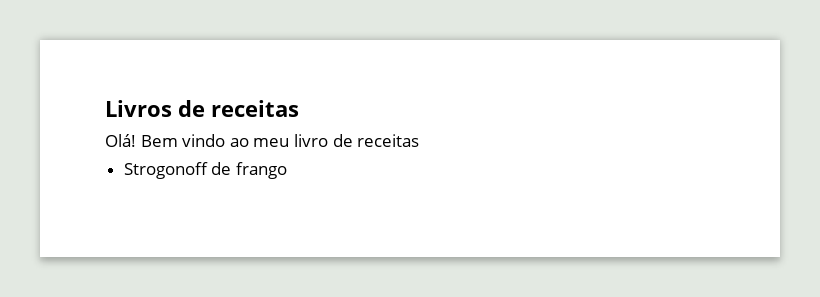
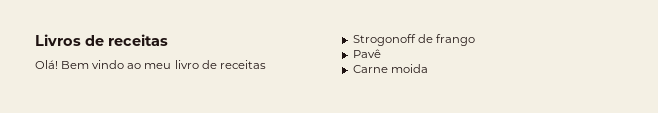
+ Pavê
+ Carne moida

